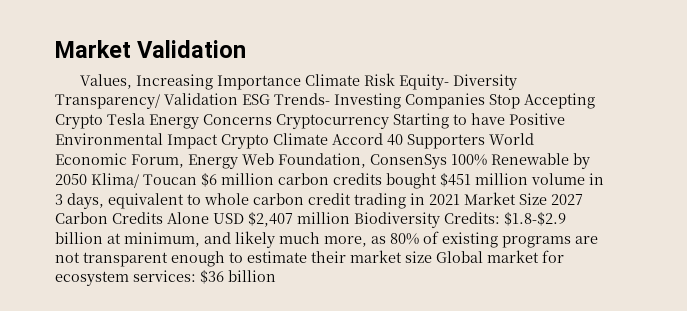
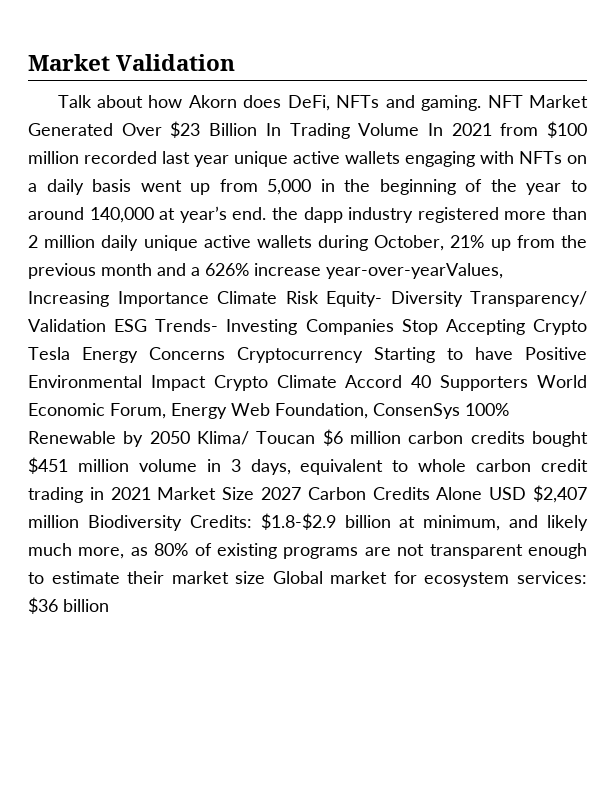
- Values, Increasing Importance Climate Risk Equity- Diversity Transparency/ Validation ESG Trends- Investing Companies Stop Accepting Crypto Tesla Energy Concerns Cryptocurrency Starting to have Positive Environmental Impact Crypto Climate Accord 40 Supporters World Economic Forum, Energy Web Foundation, ConsenSys 100% Renewable by 2050 Klima/ Toucan $6 million carbon credits bought $451 million volume in 3 days, equivalent to whole carbon credit trading in 2021 Market Size 2027 Carbon Credits Alone USD $2,407 million Biodiversity Credits:
+ Talk about how Akorn does DeFi, NFTs and gaming. NFT Market Generated Over $23 Billion In Trading Volume In 2021 from $100 million recorded last year unique active wallets engaging with NFTs on a daily basis went up from 5,000 in the beginning of the year to around 140,000 at year’s end. the dapp industry registered more than 2 million daily unique active wallets during October, 21% up from the previous month and a 626% increase year-over-yearValues, Increasing Importance Climate Risk Equity- Diversity Transparency/ Validation ESG Trends- Investing Companies Stop Accepting Crypto Tesla Energy Concerns Cryptocurrency Starting to have Positive Environmental Impact Crypto Climate Accord 40 Supporters World Economic Forum, Energy Web Foundation, ConsenSys 100% Renewable by 2050 Klima/ Toucan $6 million carbon credits bought $451 million volume in 3 days, equivalent to whole carbon credit trading in 2021 Market Size 2027 Carbon Credits Alone USD $2,407 million Biodiversity Credits:

